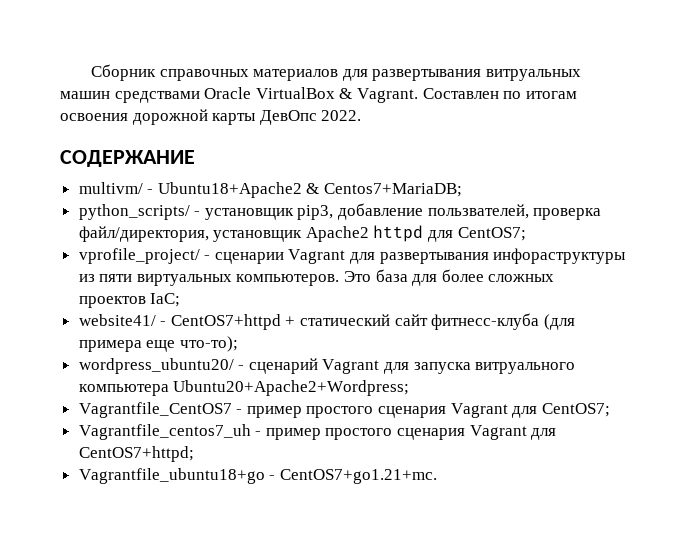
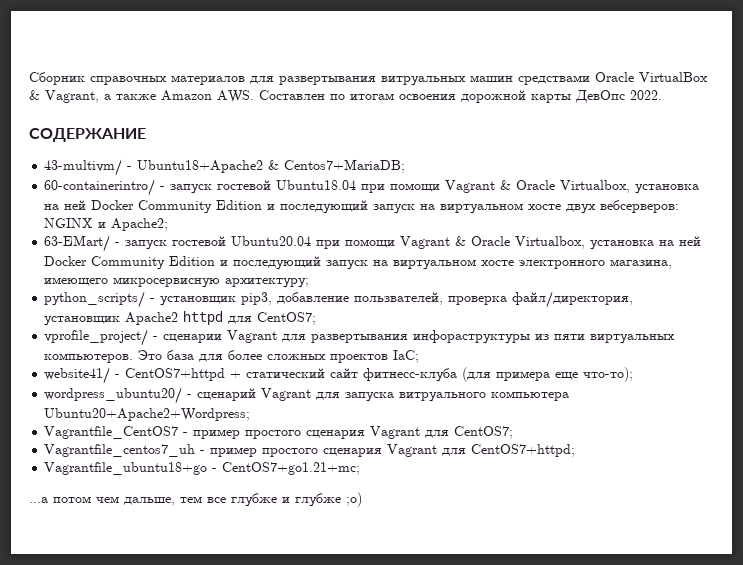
- Сборник справочных материалов для развертывания витруальных машин средствами Oracle VirtualBox & Vagrant. Составлен по итогам освоения дорожной карты ДевОпс 2022.
+ Сборник справочных материалов для развертывания витруальных машин средствами Oracle VirtualBox & Vagrant, а также Amazon AWS. Составлен по итогам освоения дорожной карты ДевОпс 2022.
- multivm/ - Ubuntu18+Apache2 & Centos7+MariaDB;
+ 43-multivm/ - Ubuntu18+Apache2 & Centos7+MariaDB;
+ 60-containerintro/ - запуск гостевой Ubuntu18.04 при помощи Vagrant & Oracle Virtualbox, установка на ней Docker Community Edition и последующий запуск на виртуальном хосте двух вебсерверов: NGINX и Apache2;
+ 63-EMart/ - запуск гостевой Ubuntu20.04 при помощи Vagrant & Oracle Virtualbox, установка на ней Docker Community Edition и последующий запуск на виртуальном хосте электронного магазина, имеющего микросервисную архитектуру;
- Vagrantfile_ubuntu18+go - CentOS7+go1.21+mc.
+ Vagrantfile_ubuntu18+go - CentOS7+go1.21+mc;
+ ...а потом чем дальше, тем все глубже и глубже ;о)

